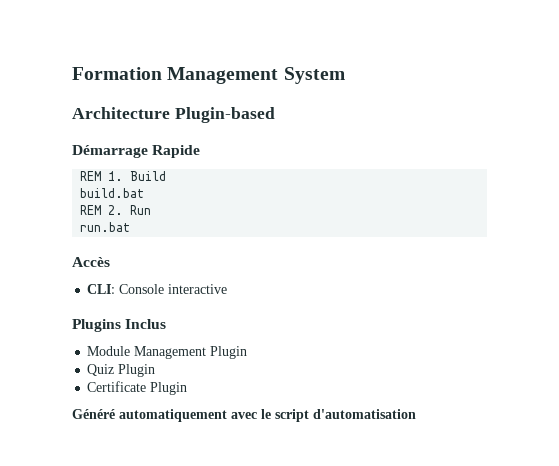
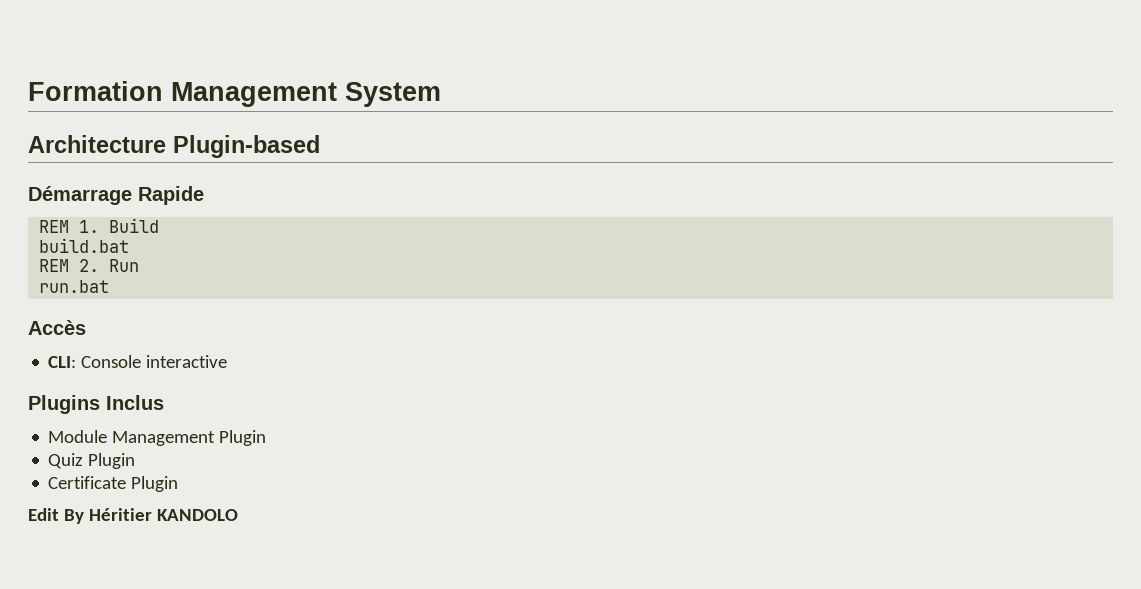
- Généré automatiquement avec le script d'automatisation
+ Edit By Héritier KANDOLO

